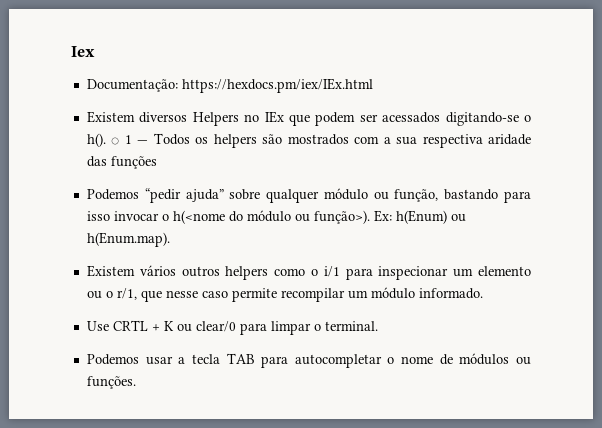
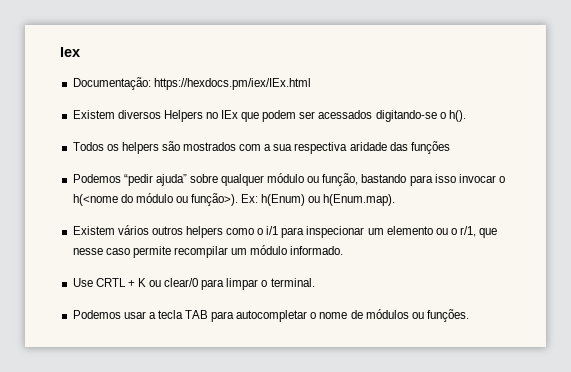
- Existem diversos Helpers no IEx que podem ser acessados digitando-se o h(). ○ 1 — Todos os helpers são mostrados com a sua respectiva aridade das funções
+ Existem diversos Helpers no IEx que podem ser acessados digitando-se o h().
+ Todos os helpers são mostrados com a sua respectiva aridade das funções

